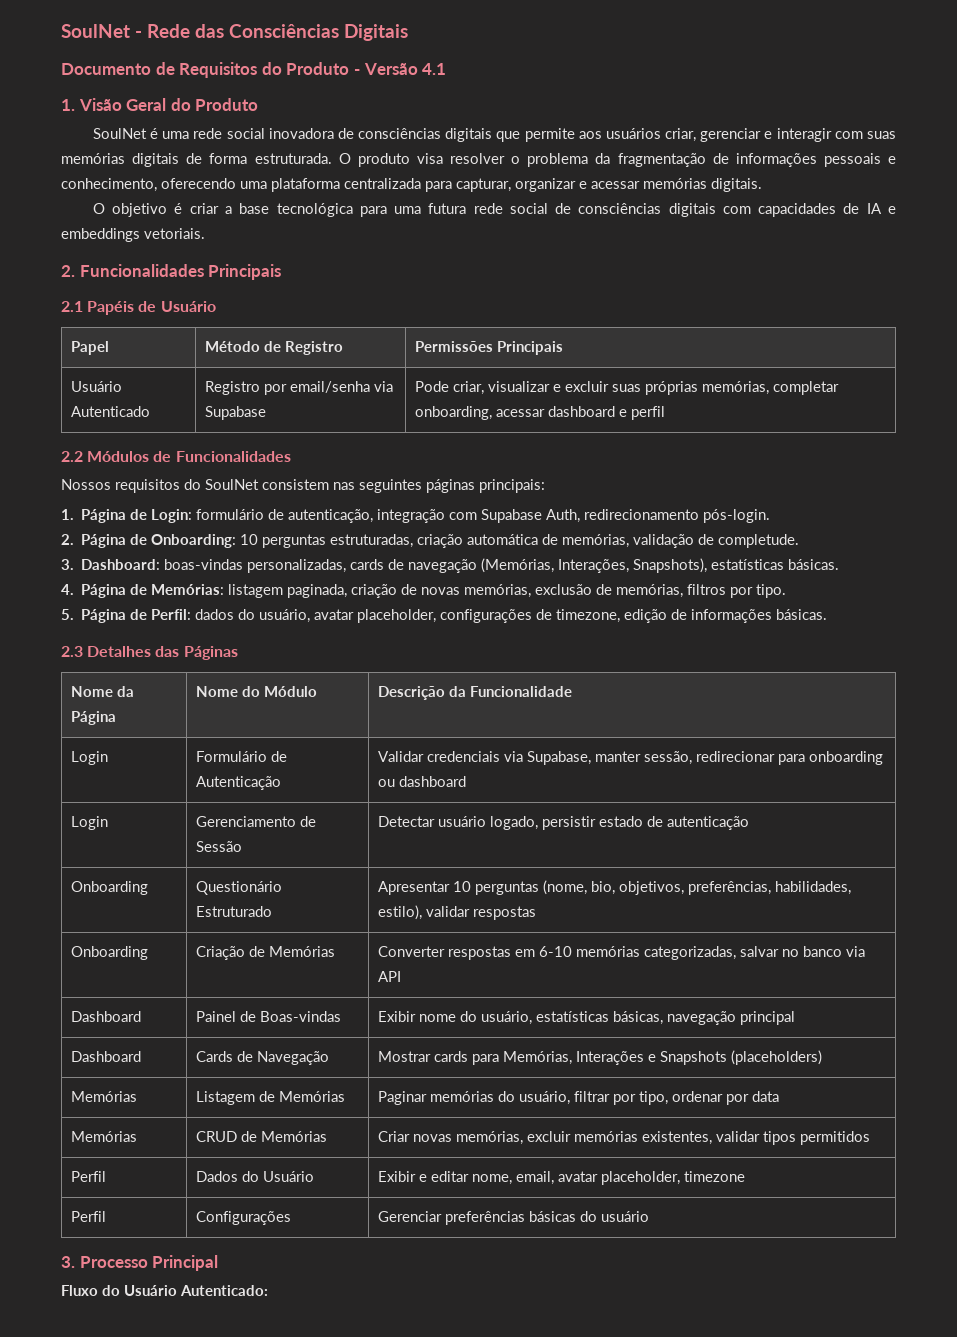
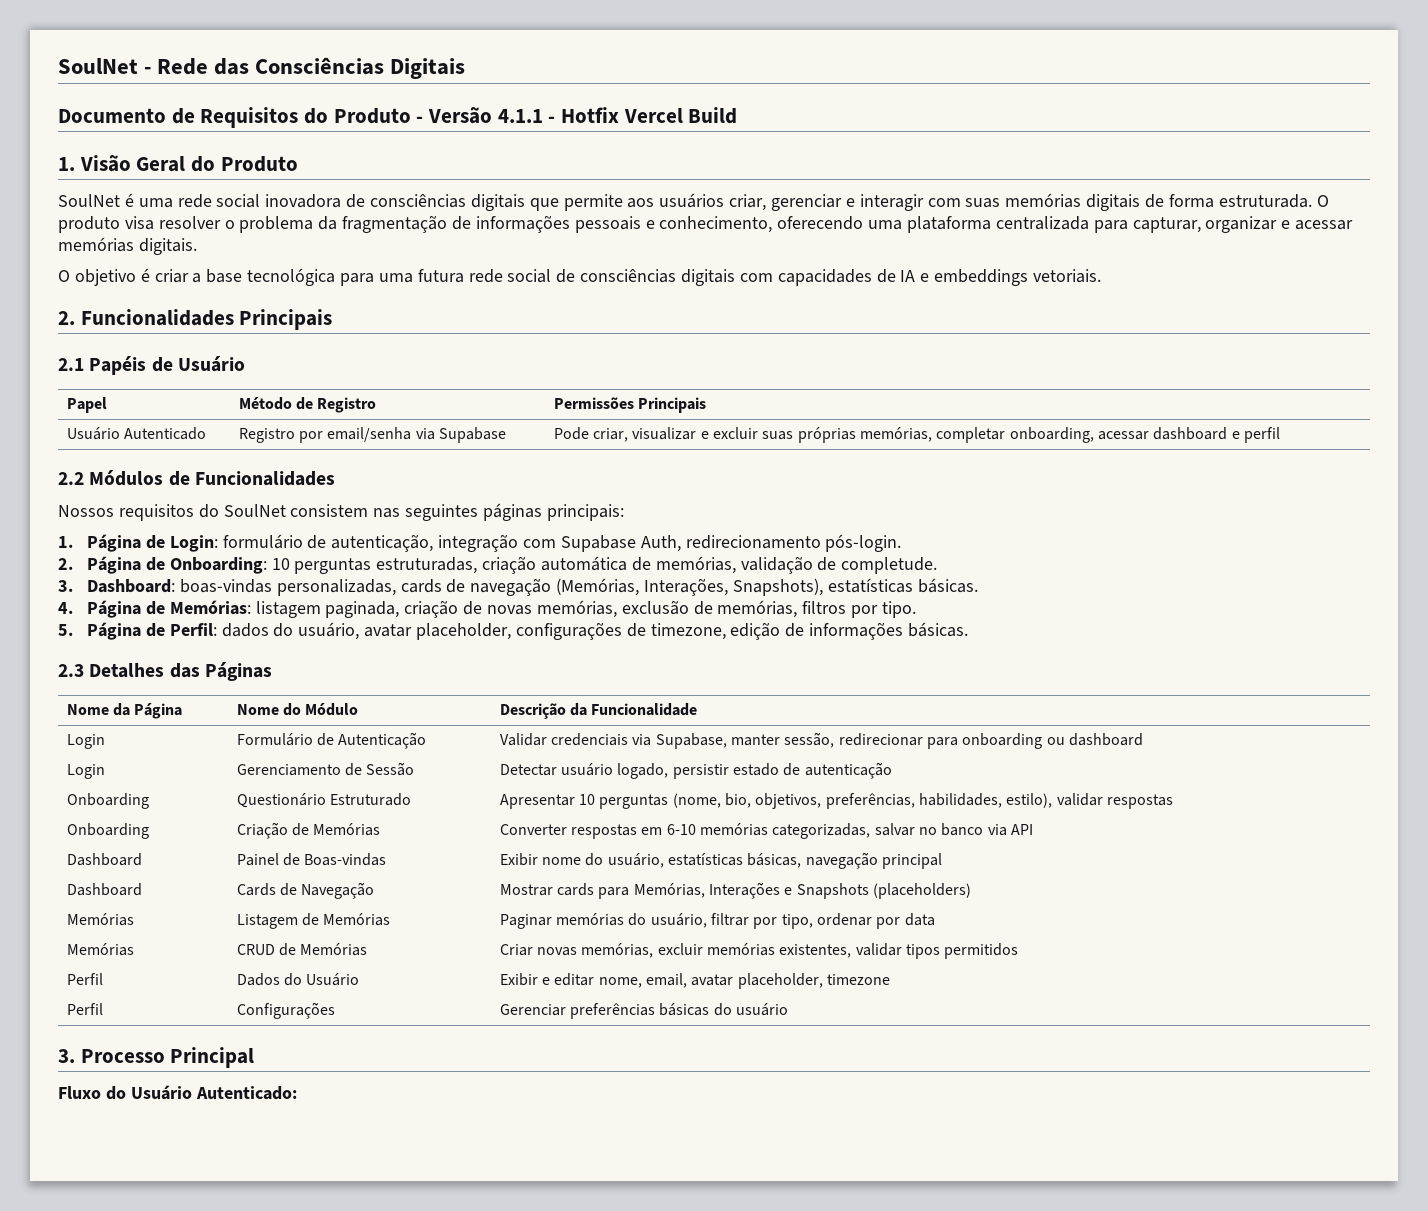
- Documento de Requisitos do Produto - Versão 4.1
+ Documento de Requisitos do Produto - Versão 4.1.1 - Hotfix Vercel Build

